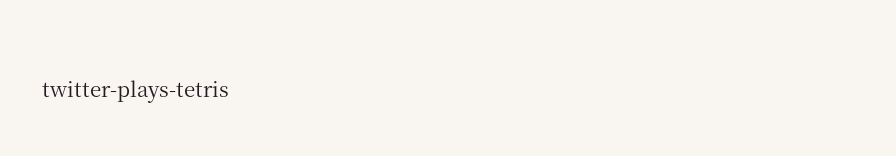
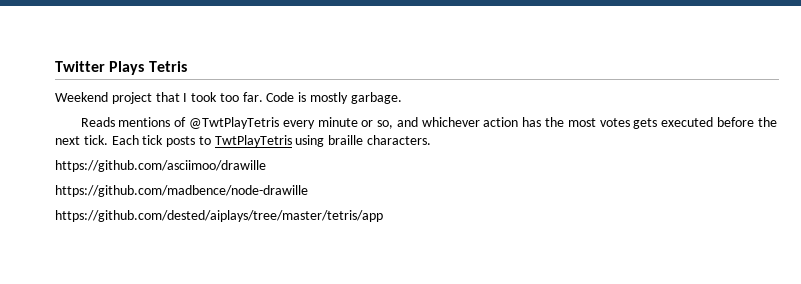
- twitter-plays-tetris
+ Twitter Plays Tetris
+ Weekend project that I took too far. Code is mostly garbage.
+ Reads mentions of @TwtPlayTetris every minute or so, and whichever action has the most votes gets executed before the next tick. Each tick posts to TwtPlayTetris using braille characters.
+ https://github.com/asciimoo/drawille
+ https://github.com/madbence/node-drawille
+ https://github.com/dested/aiplays/tree/master/tetris/app

